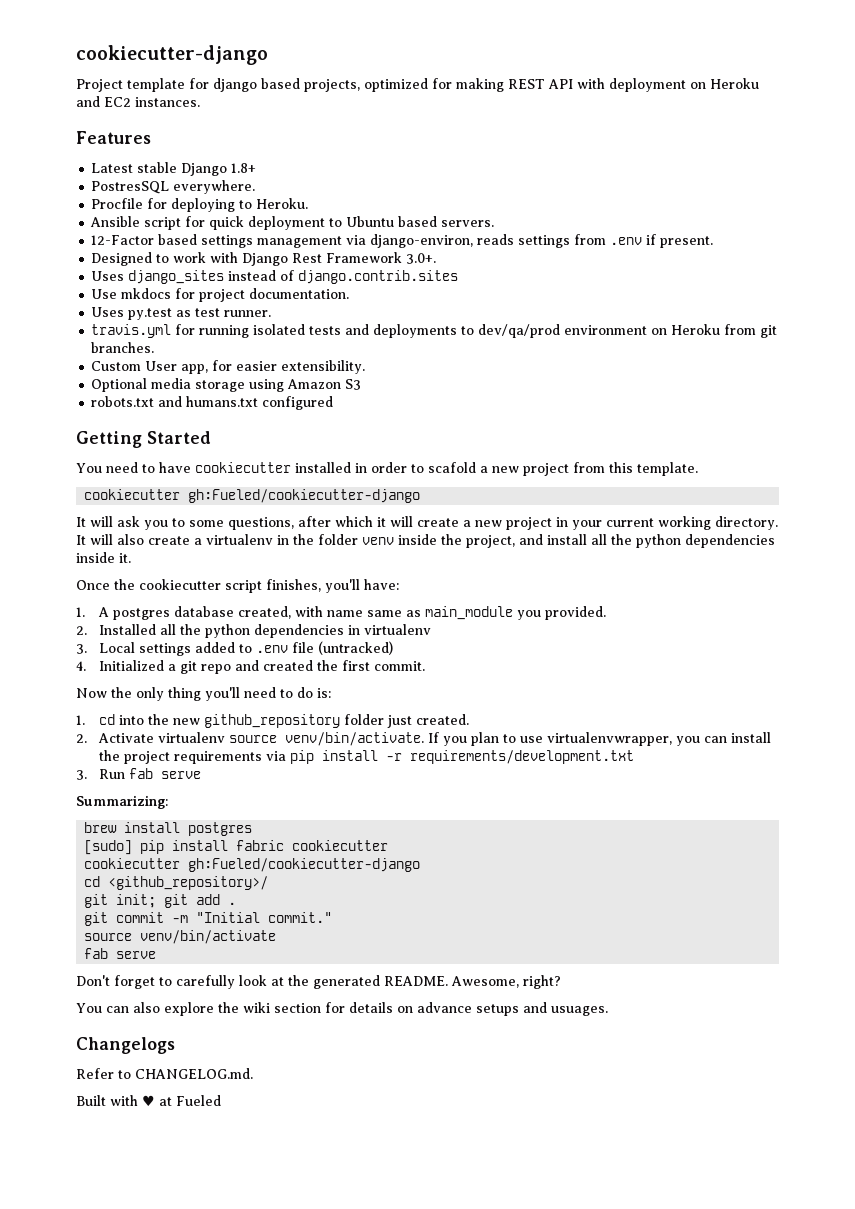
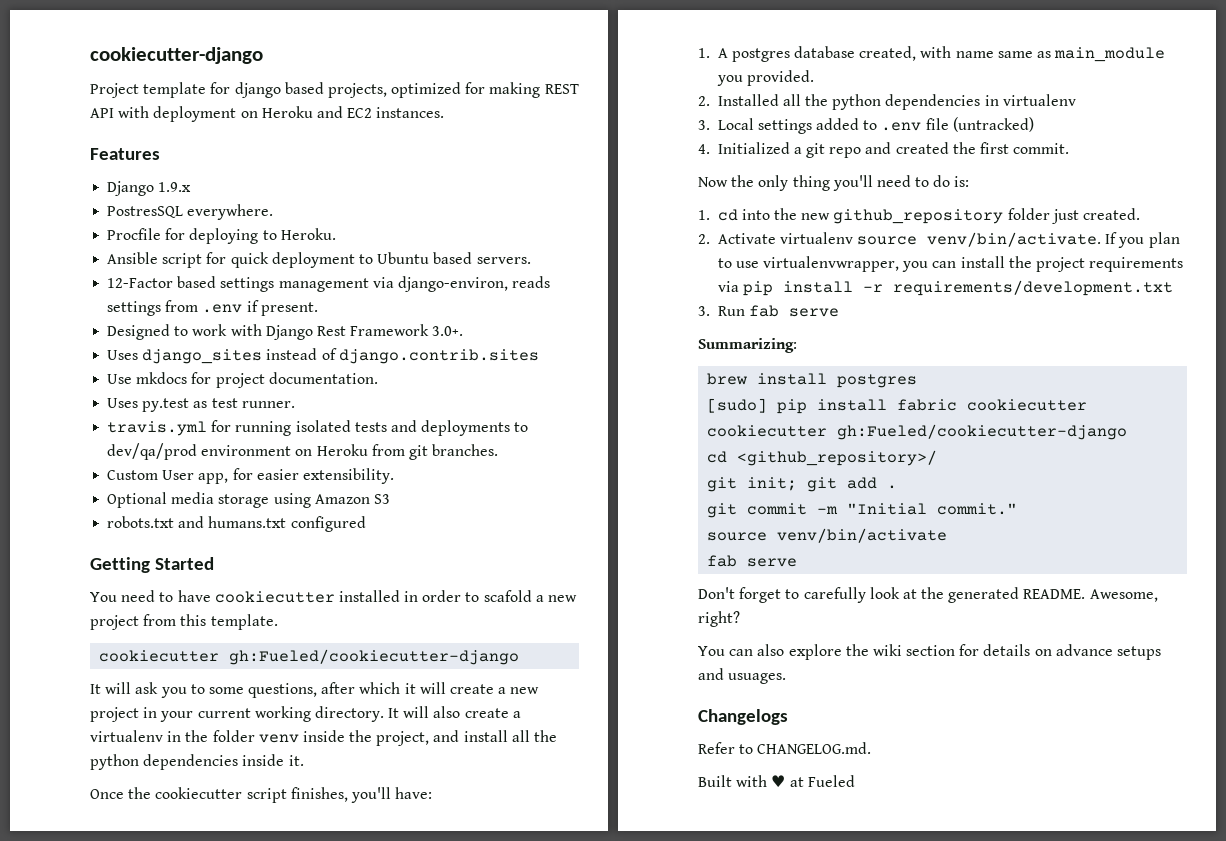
- Latest stable Django 1.8+
+ Django 1.9.x

